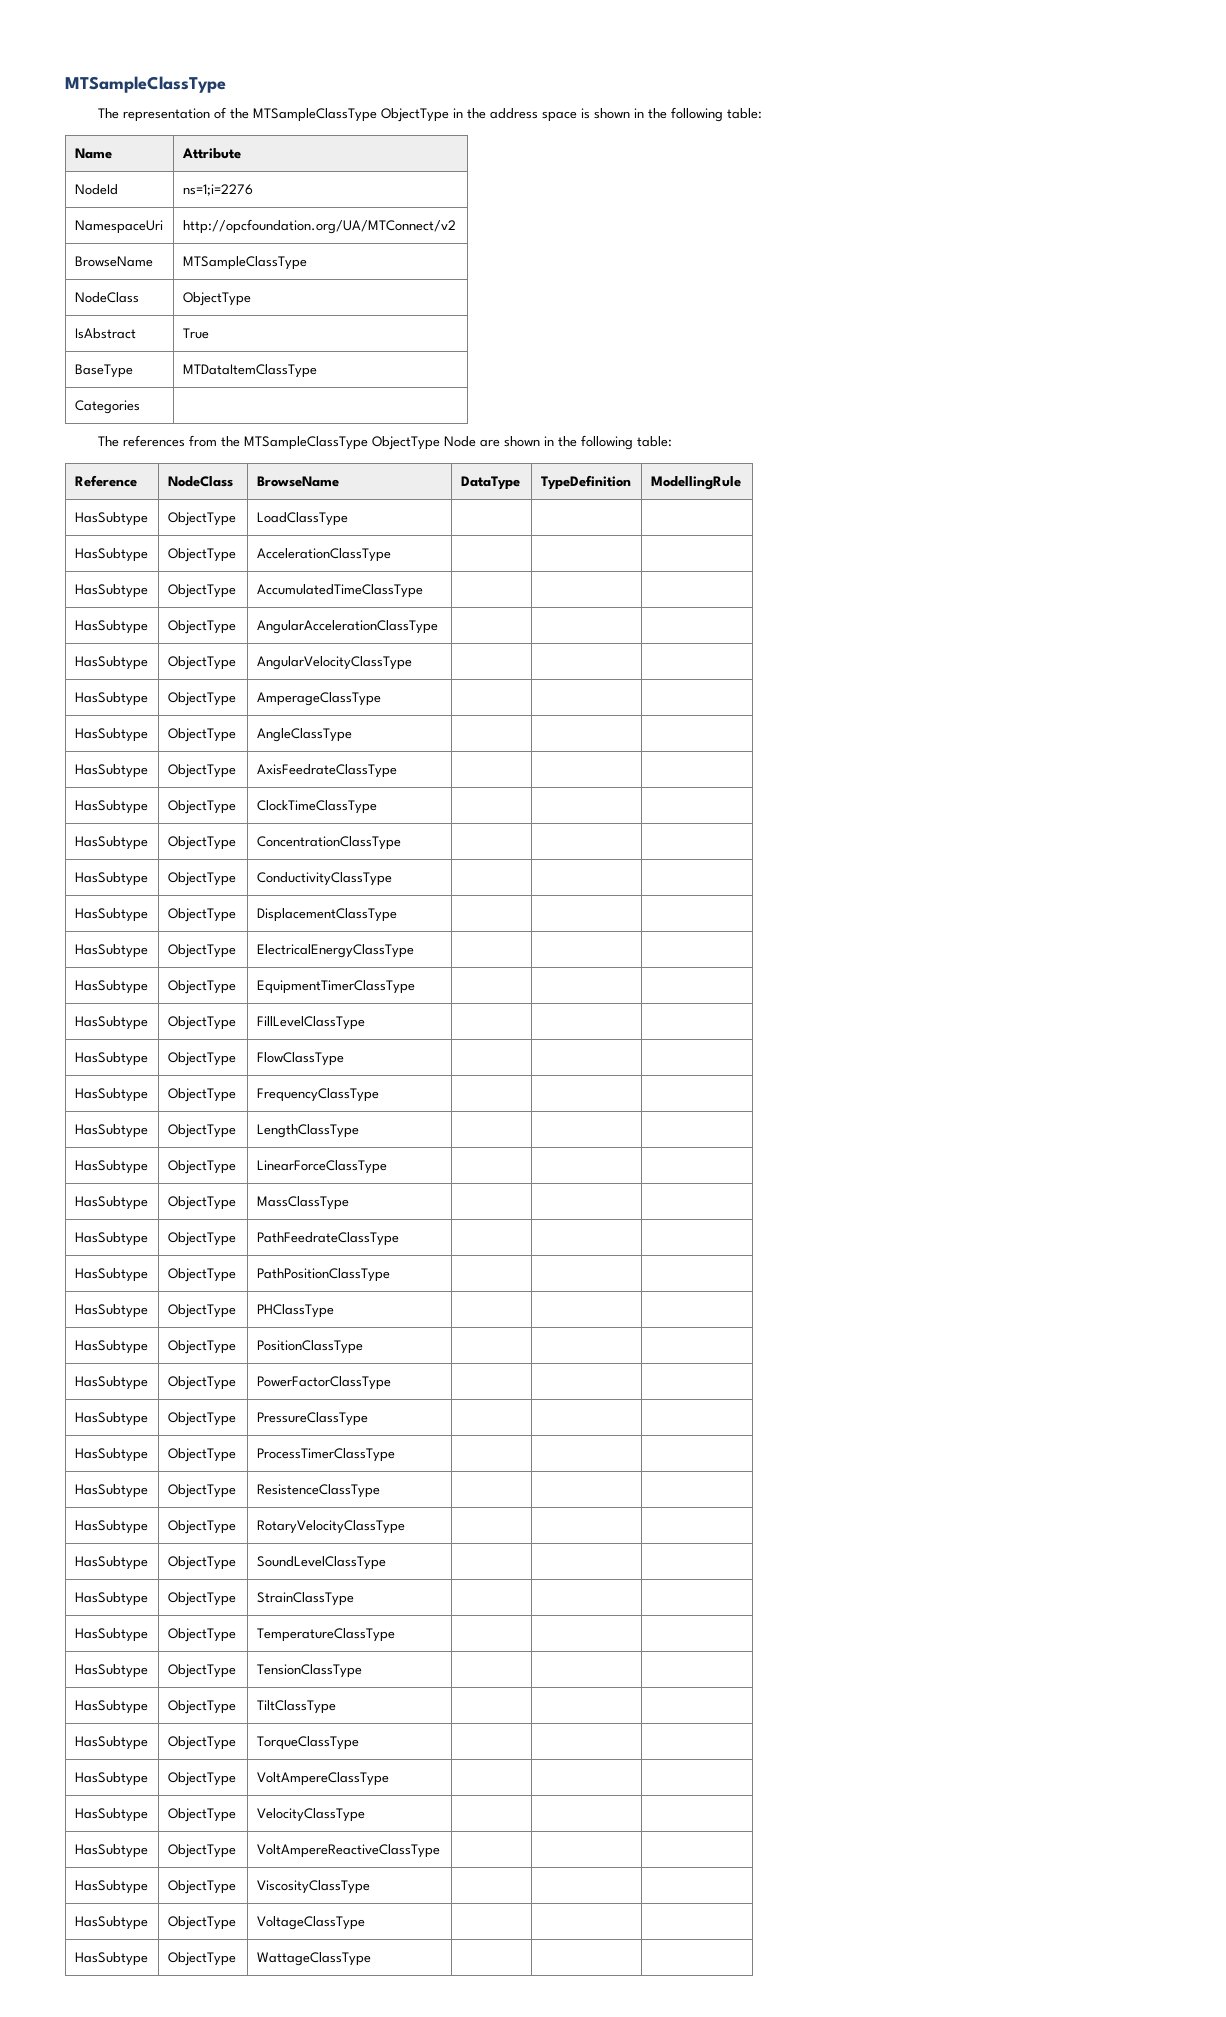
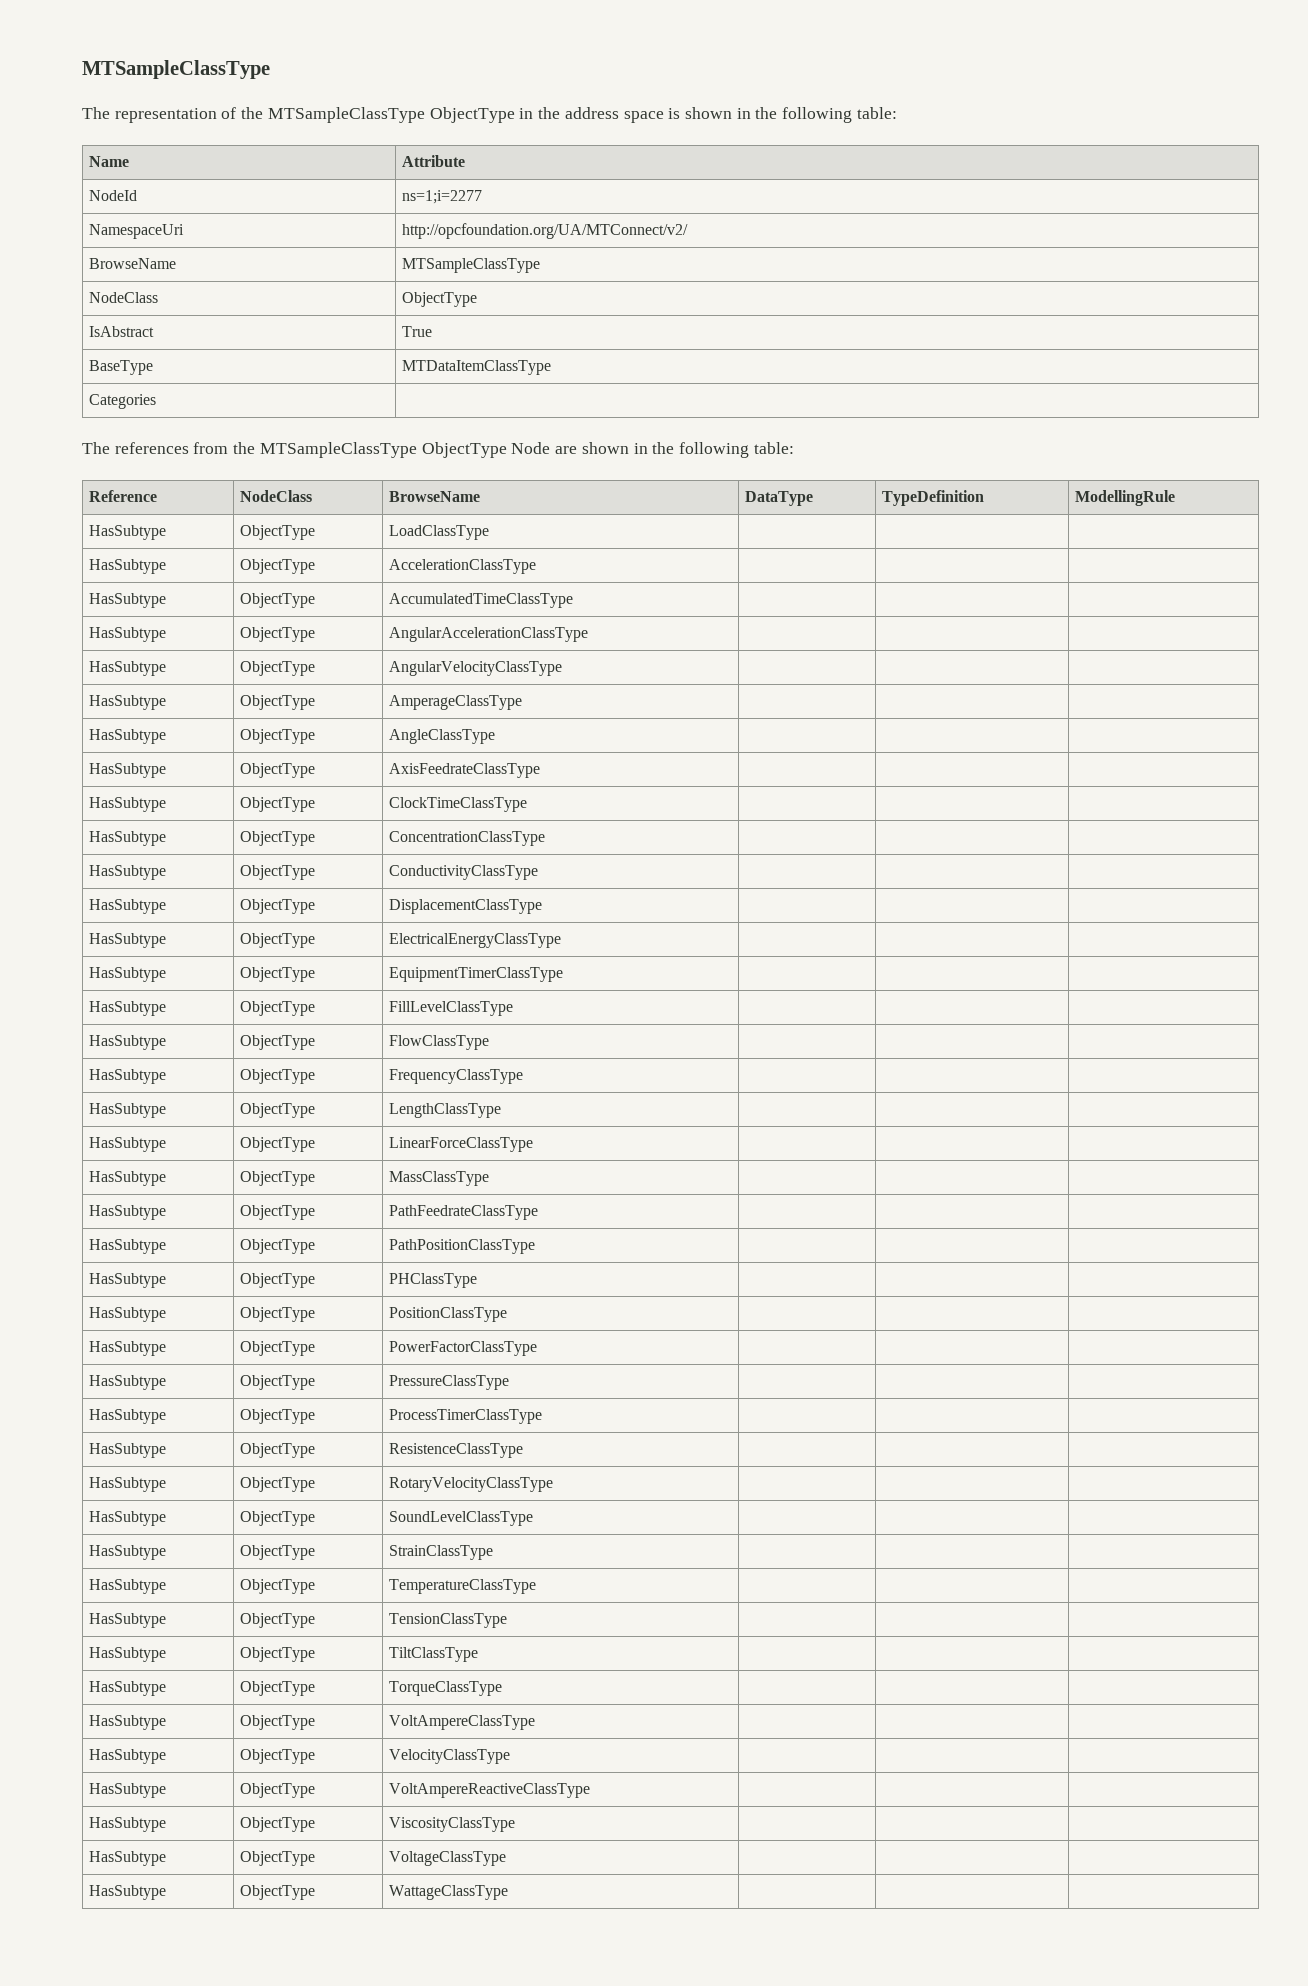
- NodeId | ns=1;i=2276
+ NodeId | ns=1;i=2277
- NamespaceUri | http://opcfoundation.org/UA/MTConnect/v2
+ NamespaceUri | http://opcfoundation.org/UA/MTConnect/v2/

